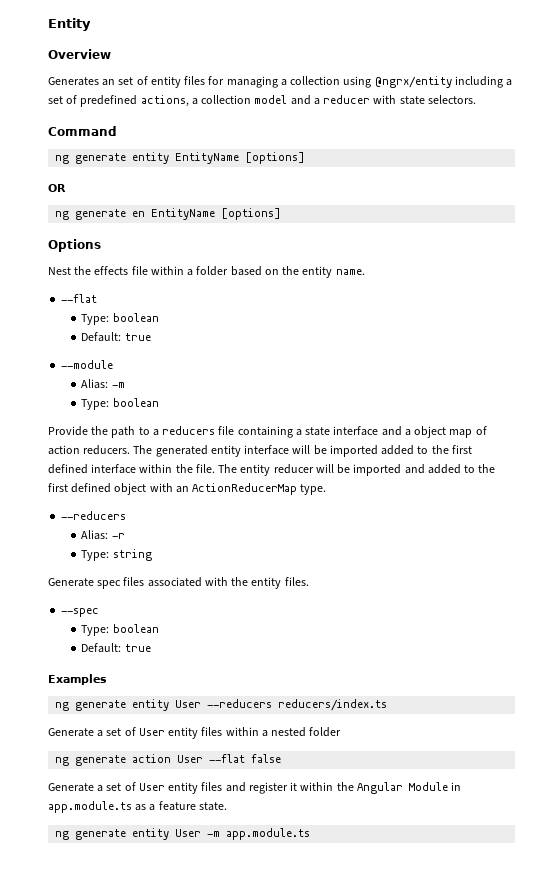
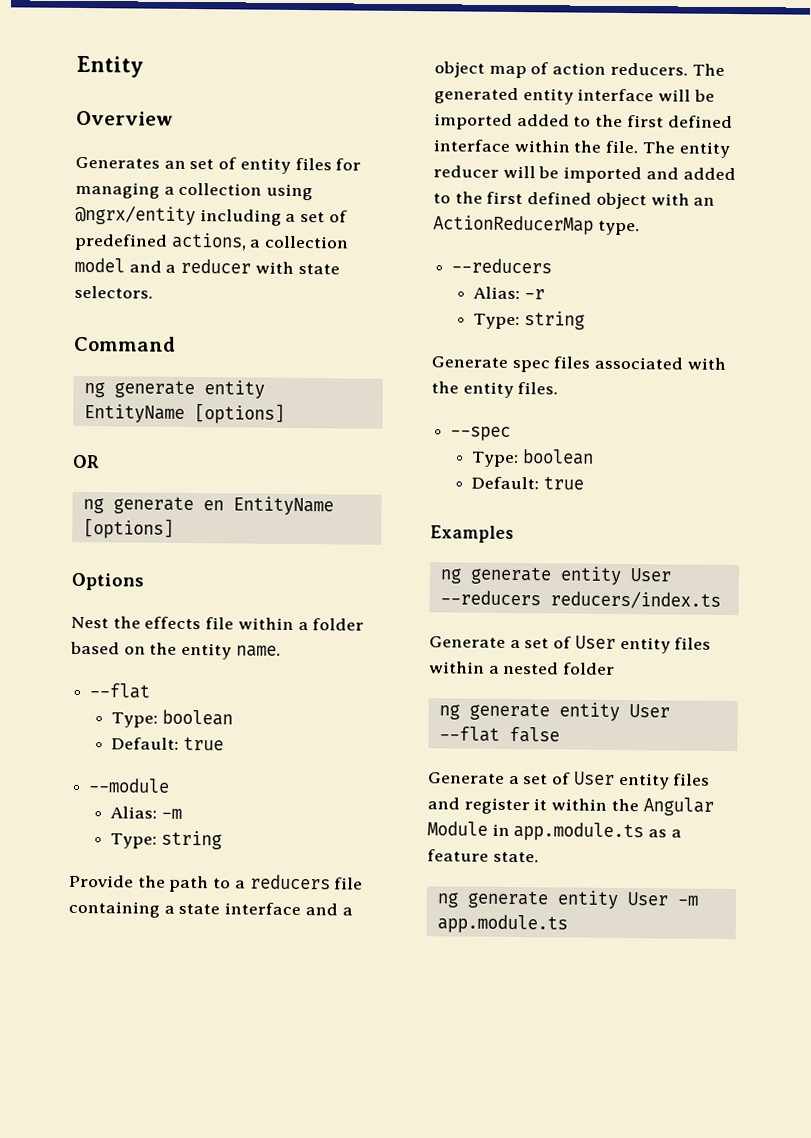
  Alias: -m
- Type: boolean
+ Type: string
- ng generate action User --flat false
+ ng generate entity User --flat false

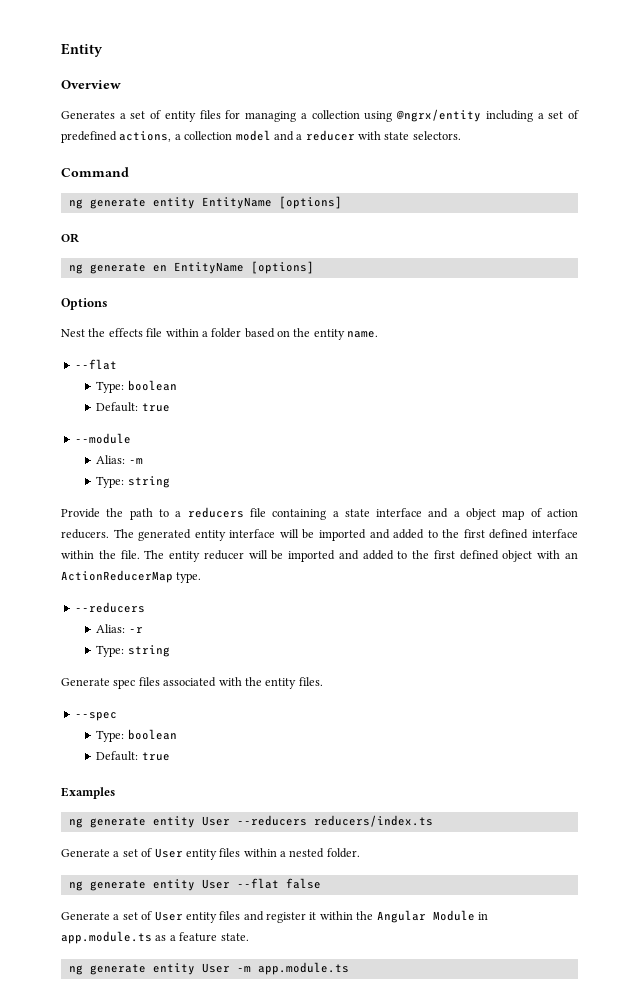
- Generates an set of entity files for managing a collection using @ngrx/entity including a set of predefined actions, a collection model and a reducer with state selectors.
+ Generates a set of entity files for managing a collection using @ngrx/entity including a set of predefined actions, a collection model and a reducer with state selectors.
- The generated entity interface will be imported added to the first defined interface within the file.
+ The generated entity interface will be imported and added to the first defined interface within the file.
- Generate a set of User entity files within a nested folder
+ Generate a set of User entity files within a nested folder.

